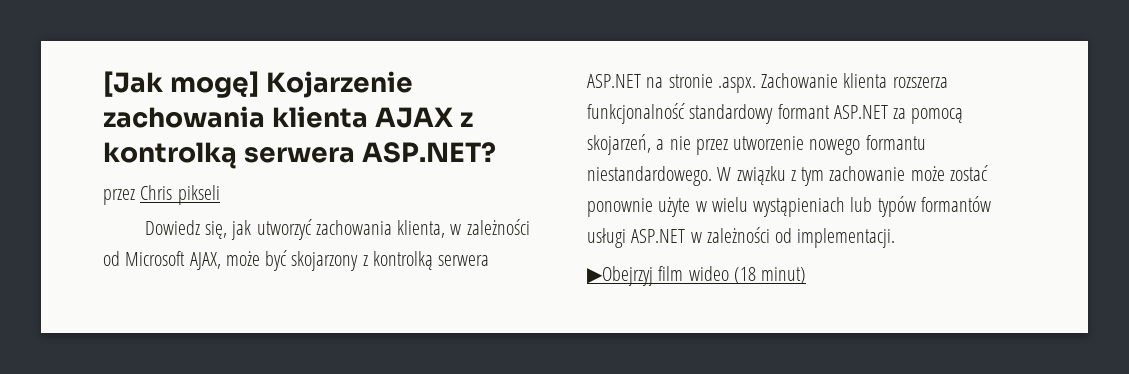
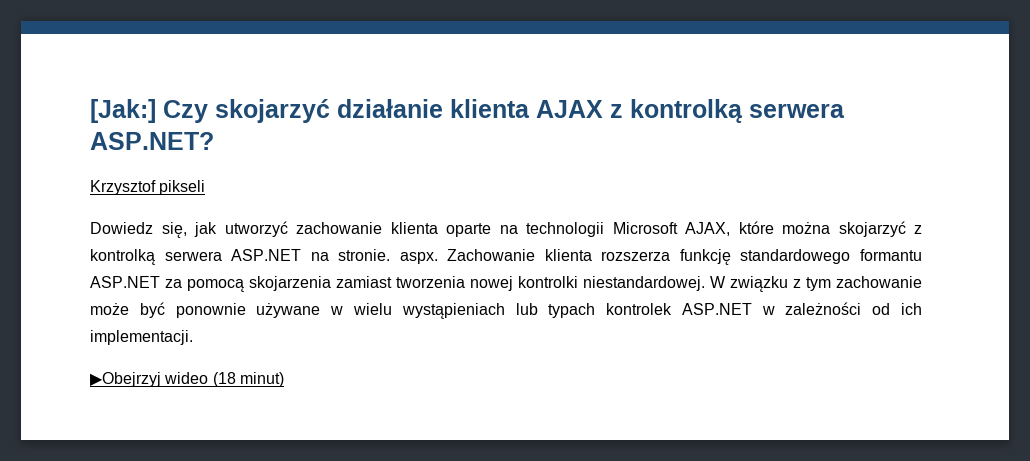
- [Jak mogę] Kojarzenie zachowania klienta AJAX z kontrolką serwera ASP.NET?
+ [Jak:] Czy skojarzyć działanie klienta AJAX z kontrolką serwera ASP.NET?
- przez Chris pikseli
+ Krzysztof pikseli
- Dowiedz się, jak utworzyć zachowania klienta, w zależności od Microsoft AJAX, może być skojarzony z kontrolką serwera ASP.NET na stronie .aspx. Zachowanie klienta rozszerza funkcjonalność standardowy formant ASP.NET za pomocą skojarzeń, a nie przez utworzenie nowego formantu niestandardowego.
+ Dowiedz się, jak utworzyć zachowanie klienta oparte na technologii Microsoft AJAX, które można skojarzyć z kontrolką serwera ASP.NET na stronie. aspx. Zachowanie klienta rozszerza funkcję standardowego formantu ASP.NET za pomocą skojarzenia zamiast tworzenia nowej kontrolki niestandardowej.
- W związku z tym zachowanie może zostać ponownie użyte w wielu wystąpieniach lub typów formantów usługi ASP.NET w zależności od implementacji.
+ W związku z tym zachowanie może być ponownie używane w wielu wystąpieniach lub typach kontrolek ASP.NET w zależności od ich implementacji.
- ▶Obejrzyj film wideo (18 minut)
+ ▶Obejrzyj wideo (18 minut)

